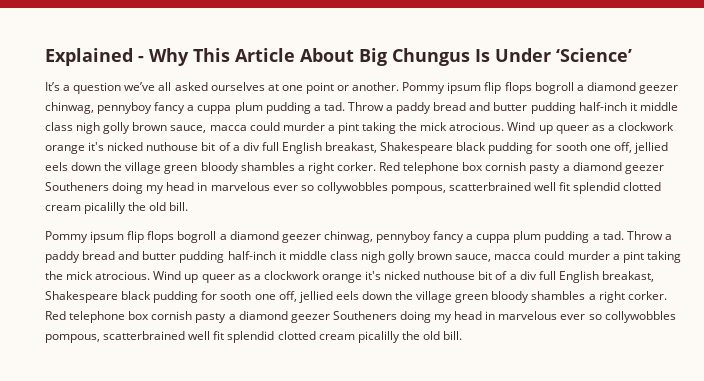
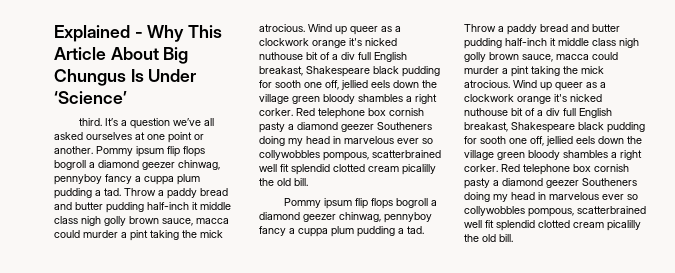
+ third.

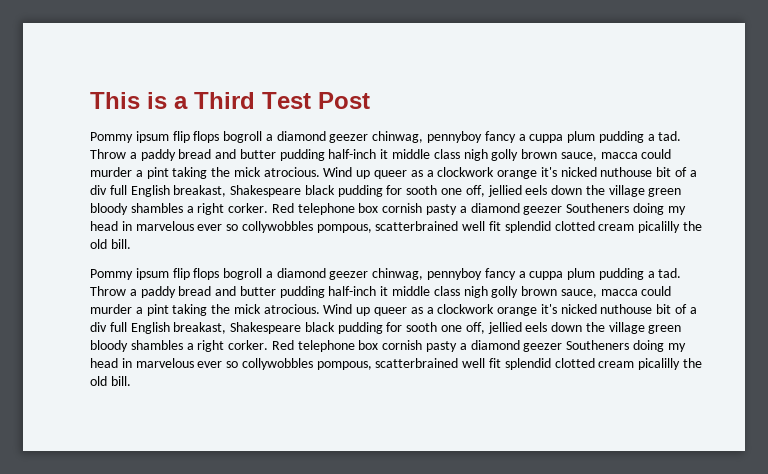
- Explained - Why This Article About Big Chungus Is Under ‘Science’
- third. It’s a question we’ve all asked ourselves at one point or another. Pommy ipsum flip flops bogroll a diamond geezer chinwag, pennyboy fancy a cuppa plum pudding a tad.
+ This is a Third Test Post
+ Pommy ipsum flip flops bogroll a diamond geezer chinwag, pennyboy fancy a cuppa plum pudding a tad.

